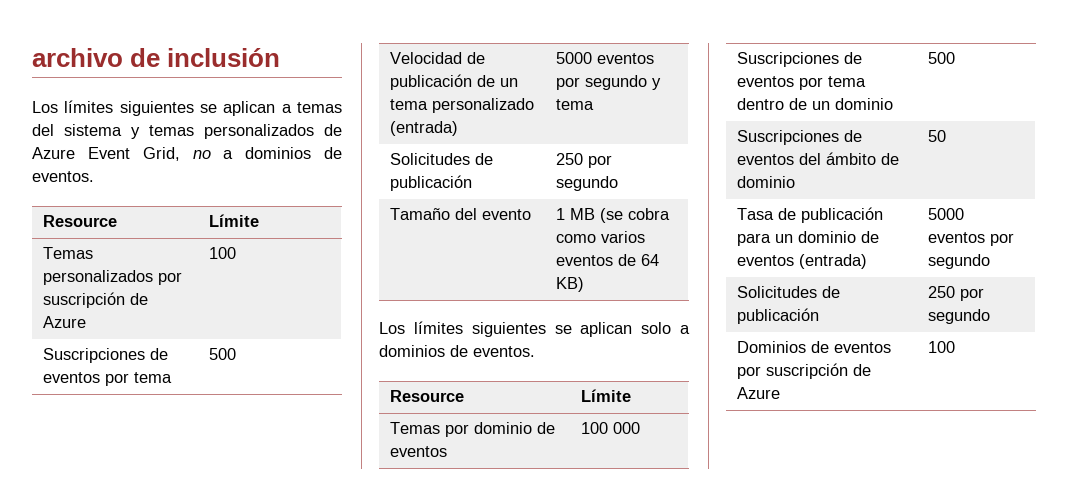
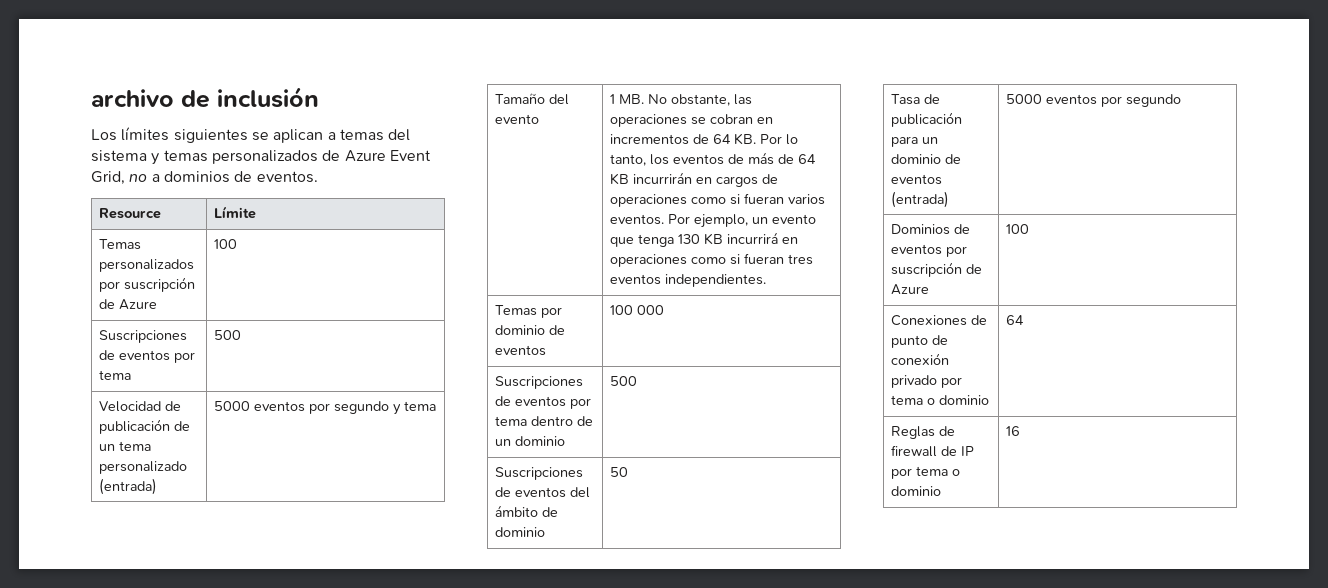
  Velocidad de publicación de un tema personalizado (entrada) | 5000 eventos por segundo y tema
- Solicitudes de publicación | 250 por segundo
- Tamaño del evento | 1 MB (se cobra como varios eventos de 64 KB)
- Los límites siguientes se aplican solo a dominios de eventos.
- Resource | Límite
+ Tamaño del evento | 1 MB. No obstante, las operaciones se cobran en incrementos de 64 KB. Por lo tanto, los eventos de más de 64 KB incurrirán en cargos de operaciones como si fueran varios eventos. Por ejemplo, un evento que tenga 130 KB incurrirá en operaciones como si fueran tres eventos independientes.
  Tasa de publicación para un dominio de eventos (entrada) | 5000 eventos por segundo
- Solicitudes de publicación | 250 por segundo
+ Conexiones de punto de conexión privado por tema o dominio | 64
+ Reglas de firewall de IP por tema o dominio | 16

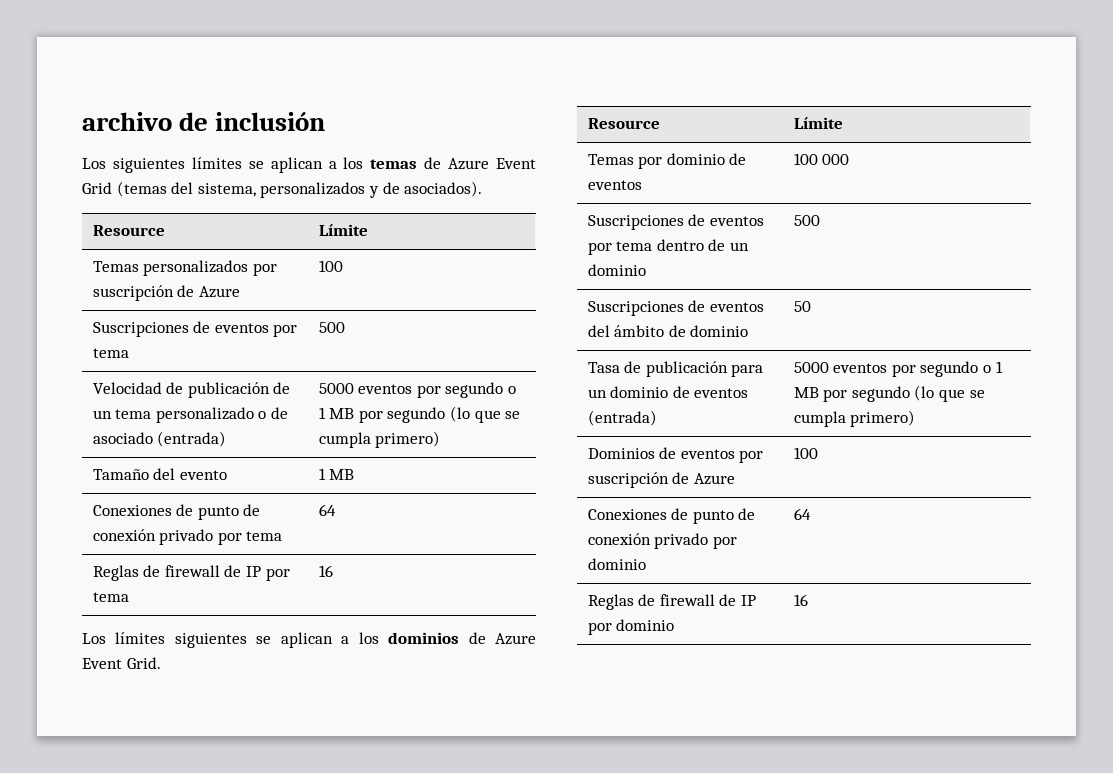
- Los límites siguientes se aplican a temas del sistema y temas personalizados de Azure Event Grid, no a dominios de eventos.
+ Los siguientes límites se aplican a los temas de Azure Event Grid (temas del sistema, personalizados y de asociados).
- Velocidad de publicación de un tema personalizado (entrada) | 5000 eventos por segundo y tema
- Tamaño del evento | 1 MB. No obstante, las operaciones se cobran en incrementos de 64 KB. Por lo tanto, los eventos de más de 64 KB incurrirán en cargos de operaciones como si fueran varios eventos. Por ejemplo, un evento que tenga 130 KB incurrirá en operaciones como si fueran tres eventos independientes.
+ Velocidad de publicación de un tema personalizado o de asociado (entrada) | 5000 eventos por segundo o 1 MB por segundo (lo que se cumpla primero)
+ Tamaño del evento | 1 MB
+ Conexiones de punto de conexión privado por tema | 64
+ Reglas de firewall de IP por tema | 16
+ Los límites siguientes se aplican a los dominios de Azure Event Grid.
+ Resource | Límite
- Tasa de publicación para un dominio de eventos (entrada) | 5000 eventos por segundo
+ Tasa de publicación para un dominio de eventos (entrada) | 5000 eventos por segundo o 1 MB por segundo (lo que se cumpla primero)
- Conexiones de punto de conexión privado por tema o dominio | 64
+ Conexiones de punto de conexión privado por dominio | 64
- Reglas de firewall de IP por tema o dominio | 16
+ Reglas de firewall de IP por dominio | 16

